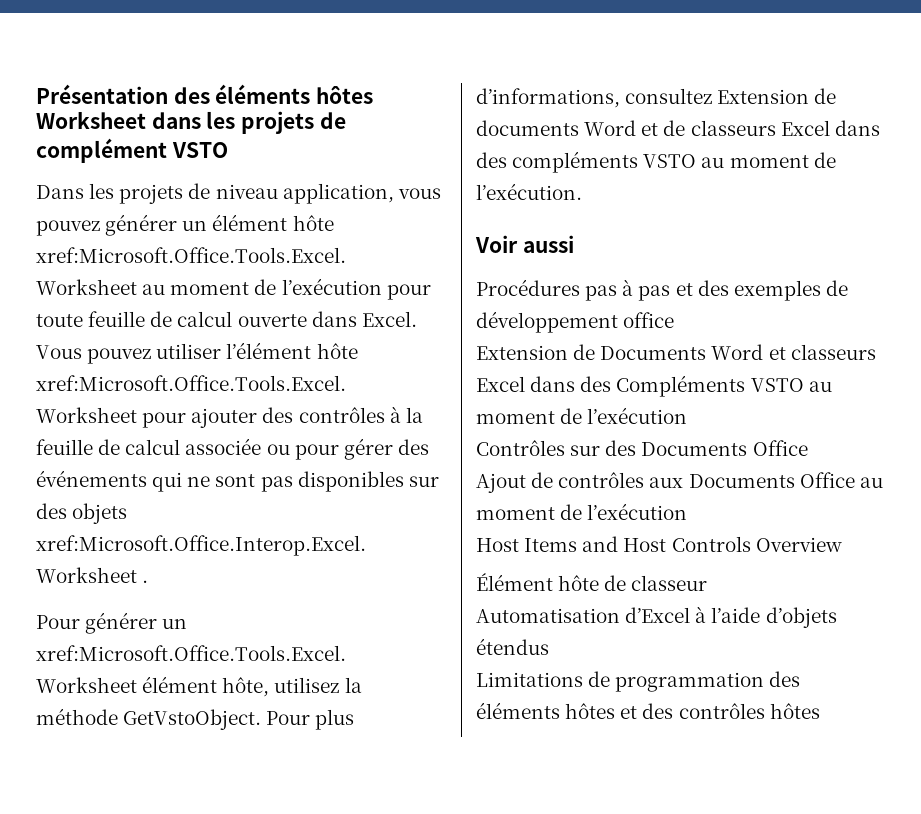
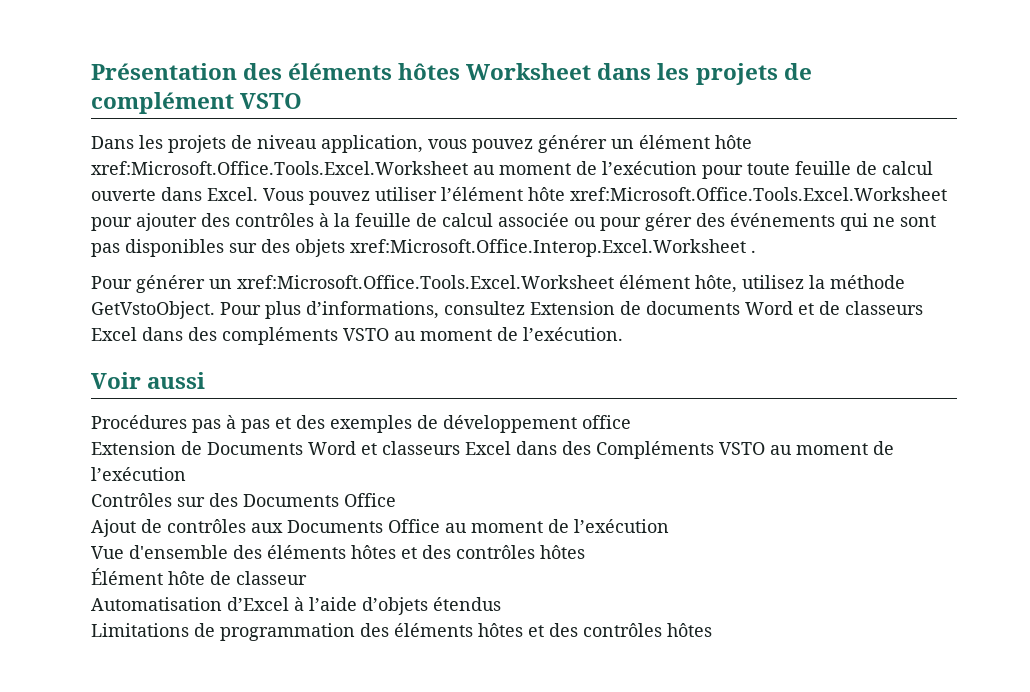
- Host Items and Host Controls Overview
+ Vue d'ensemble des éléments hôtes et des contrôles hôtes

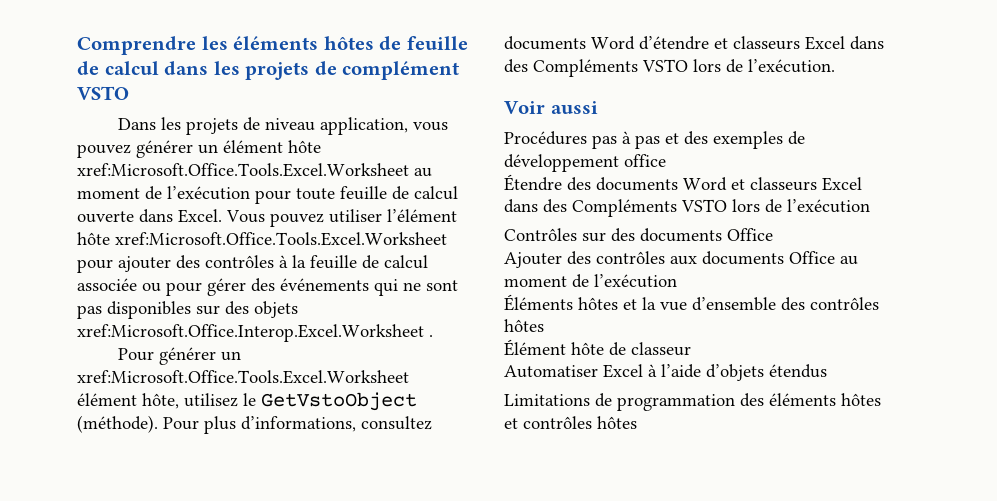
- Présentation des éléments hôtes Worksheet dans les projets de complément VSTO
+ Comprendre les éléments hôtes de feuille de calcul dans les projets de complément VSTO
- Pour générer un xref:Microsoft.Office.Tools.Excel.Worksheet élément hôte, utilisez la méthode GetVstoObject.
+ Pour générer un xref:Microsoft.Office.Tools.Excel.Worksheet élément hôte, utilisez le GetVstoObject (méthode).
- Pour plus d’informations, consultez Extension de documents Word et de classeurs Excel dans des compléments VSTO au moment de l’exécution.
+ Pour plus d’informations, consultez documents Word d’étendre et classeurs Excel dans des Compléments VSTO lors de l’exécution.
- Extension de Documents Word et classeurs Excel dans des Compléments VSTO au moment de l’exécution
+ Étendre des documents Word et classeurs Excel dans des Compléments VSTO lors de l’exécution
- Contrôles sur des Documents Office
+ Contrôles sur des documents Office
- Ajout de contrôles aux Documents Office au moment de l’exécution
+ Ajouter des contrôles aux documents Office au moment de l’exécution
- Vue d'ensemble des éléments hôtes et des contrôles hôtes
+ Éléments hôtes et la vue d’ensemble des contrôles hôtes
- Automatisation d’Excel à l’aide d’objets étendus
+ Automatiser Excel à l’aide d’objets étendus
- Limitations de programmation des éléments hôtes et des contrôles hôtes
+ Limitations de programmation des éléments hôtes et contrôles hôtes

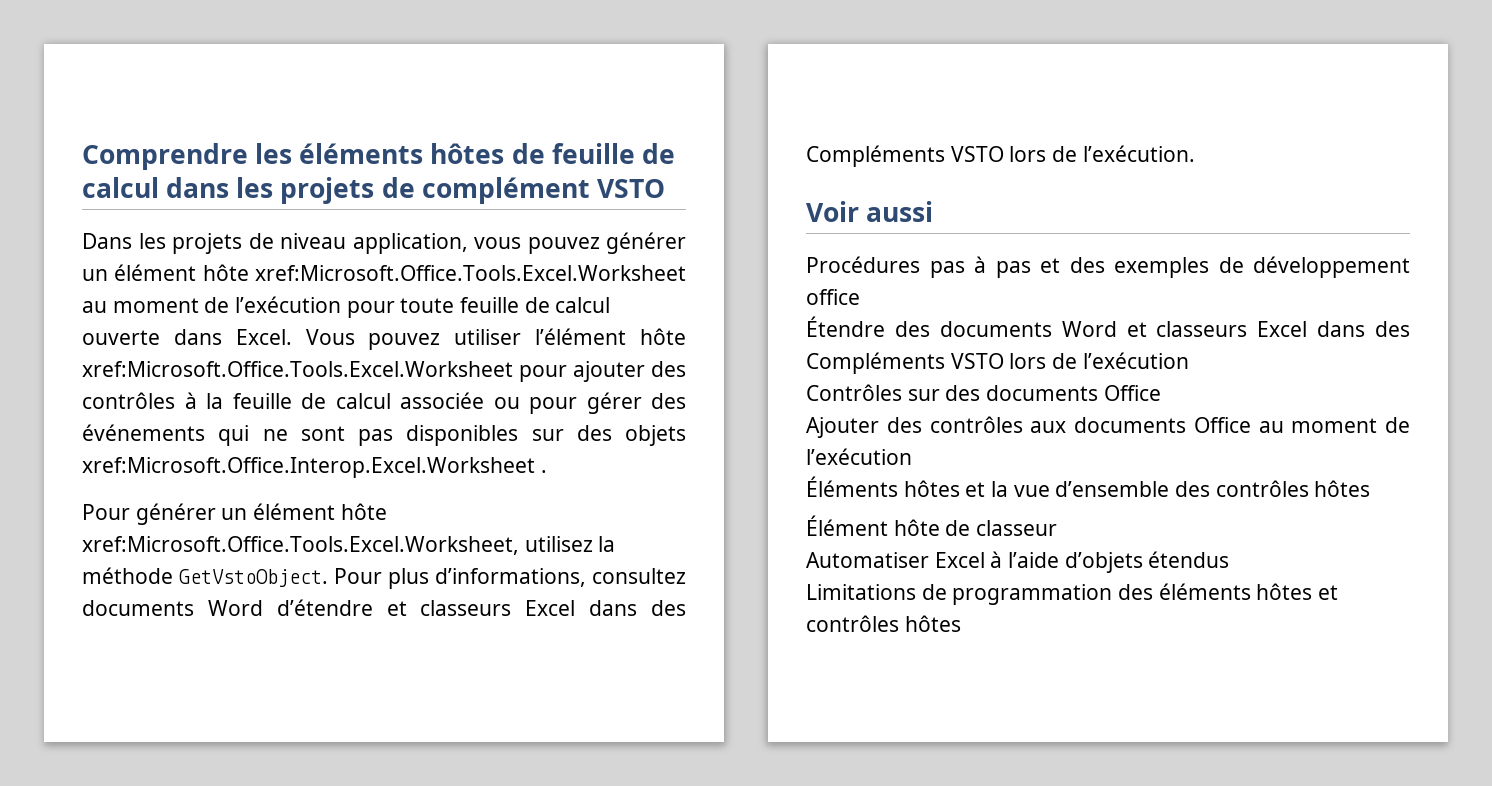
- Pour générer un xref:Microsoft.Office.Tools.Excel.Worksheet élément hôte, utilisez le GetVstoObject (méthode).
+ Pour générer un élément hôte xref:Microsoft.Office.Tools.Excel.Worksheet, utilisez la méthode GetVstoObject.

